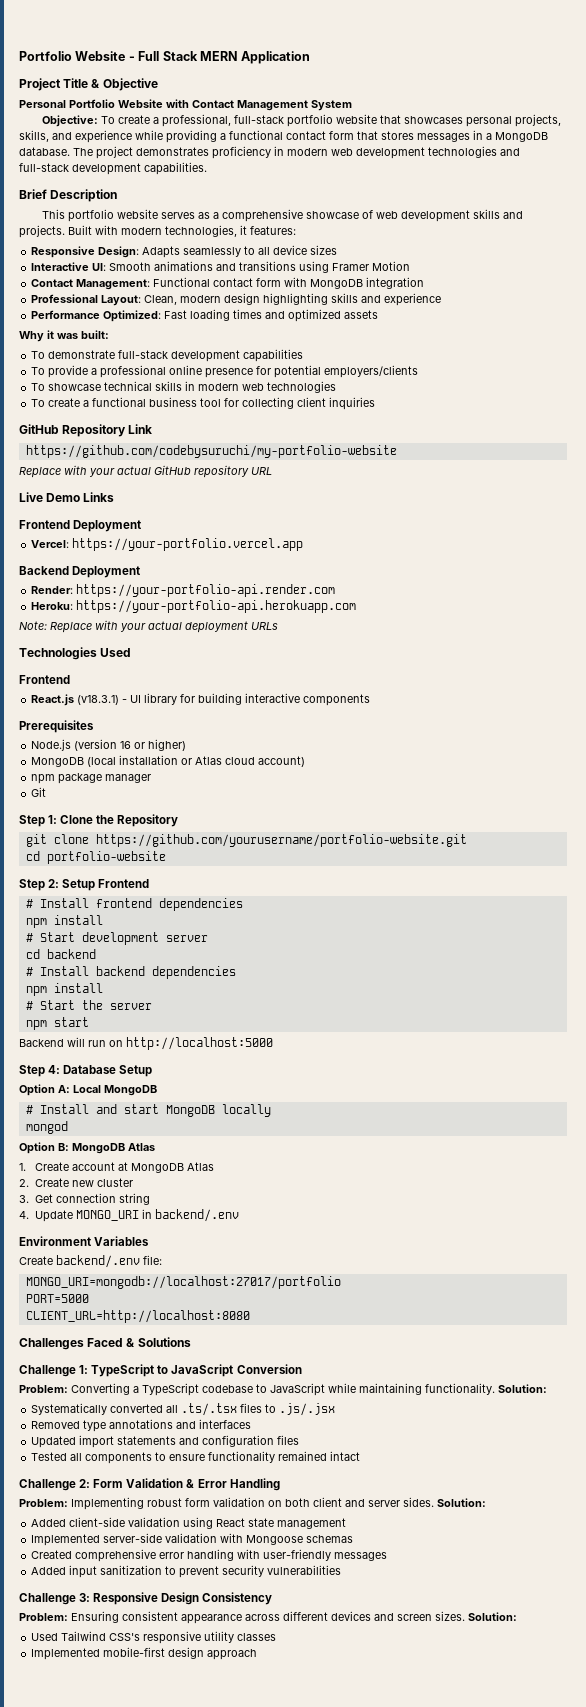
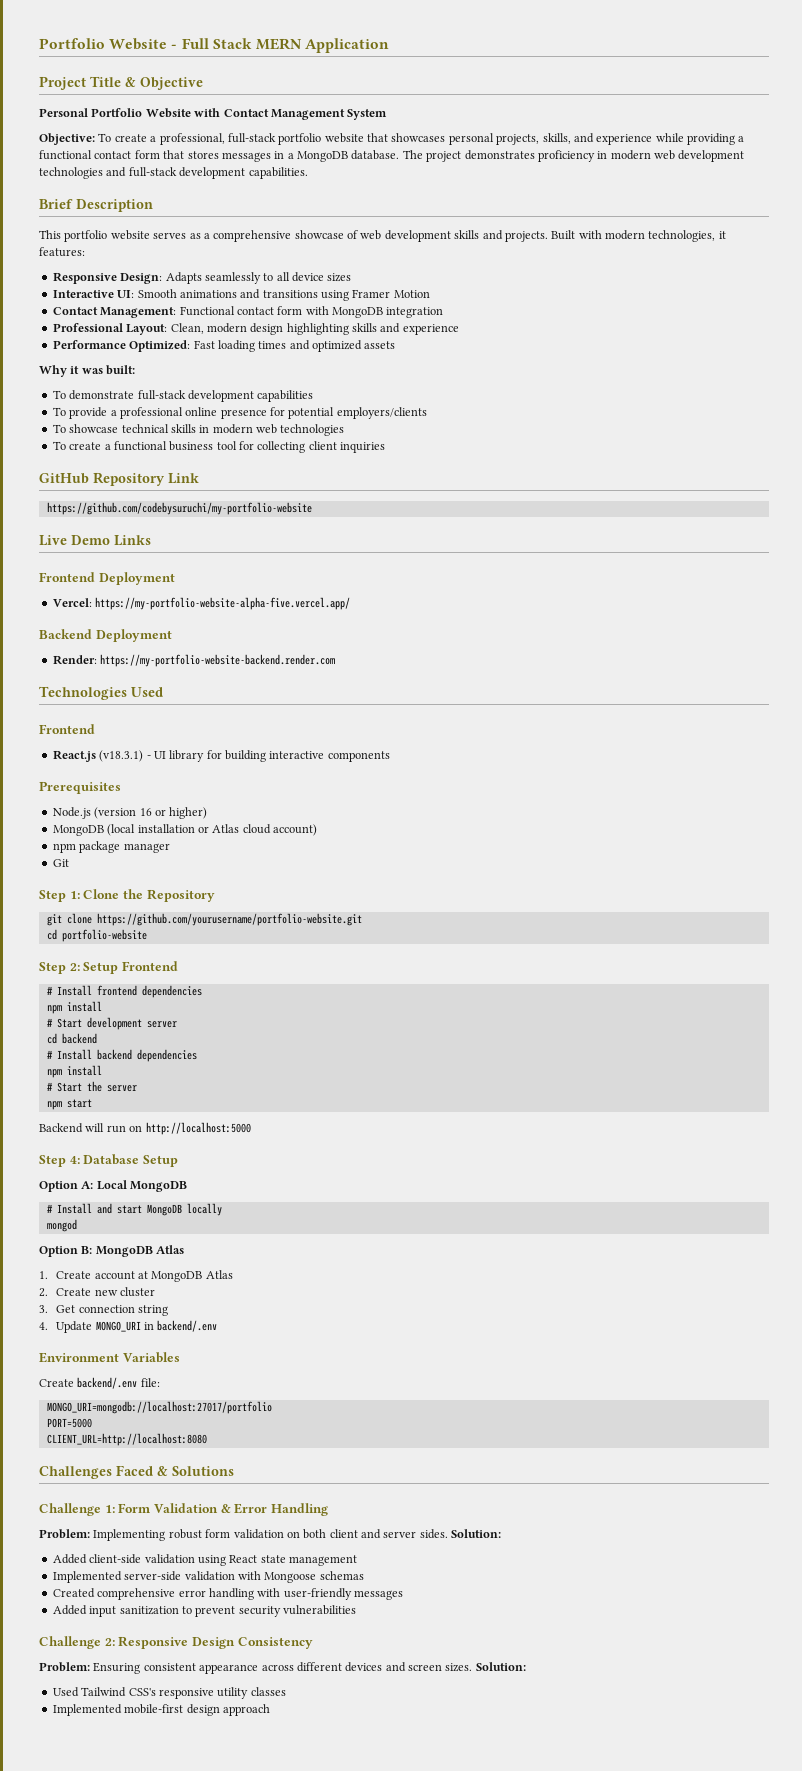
- Replace with your actual GitHub repository URL
- Vercel: https://your-portfolio.vercel.app
+ Vercel: https://my-portfolio-website-alpha-five.vercel.app/
- Render: https://your-portfolio-api.render.com
- Heroku: https://your-portfolio-api.herokuapp.com
- Note: Replace with your actual deployment URLs
+ Render: https://my-portfolio-website-backend.render.com
- Challenge 1: TypeScript to JavaScript Conversion
- Problem: Converting a TypeScript codebase to JavaScript while maintaining functionality. Solution:
- Systematically converted all .ts/.tsx files to .js/.jsx
- Removed type annotations and interfaces
- Updated import statements and configuration files
- Tested all components to ensure functionality remained intact
- Challenge 2: Form Validation & Error Handling
+ Challenge 1: Form Validation & Error Handling
- Challenge 3: Responsive Design Consistency
+ Challenge 2: Responsive Design Consistency

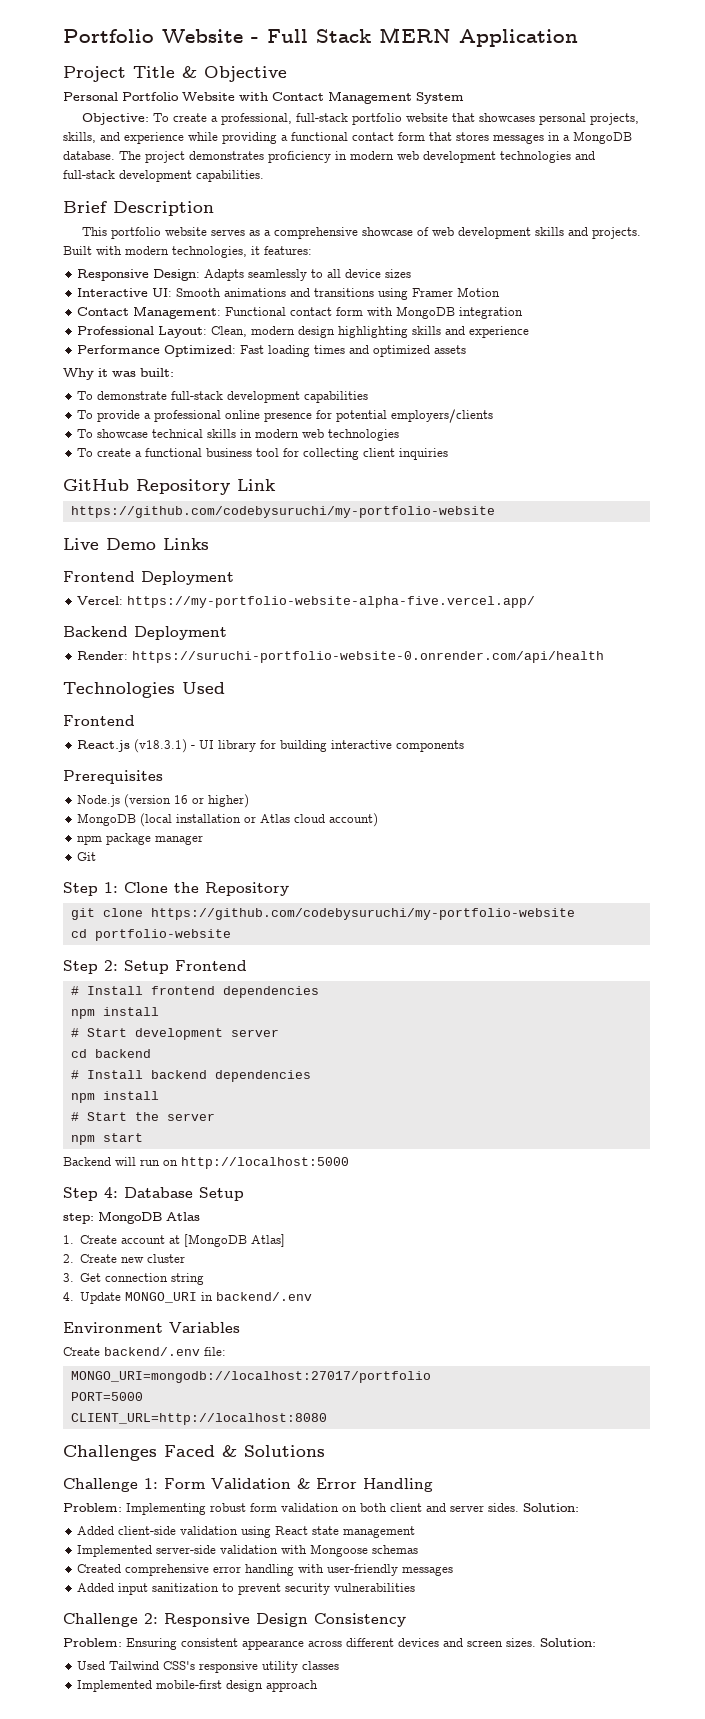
- Render: https://my-portfolio-website-backend.render.com
+ Render: https://suruchi-portfolio-website-0.onrender.com/api/health
- git clone https://github.com/yourusername/portfolio-website.git
+ git clone https://github.com/codebysuruchi/my-portfolio-website
- Option A: Local MongoDB
- # Install and start MongoDB locally
- mongod
- Option B: MongoDB Atlas
+ step: MongoDB Atlas
- 1. Create account at MongoDB Atlas
+ 1. Create account at [MongoDB Atlas]

